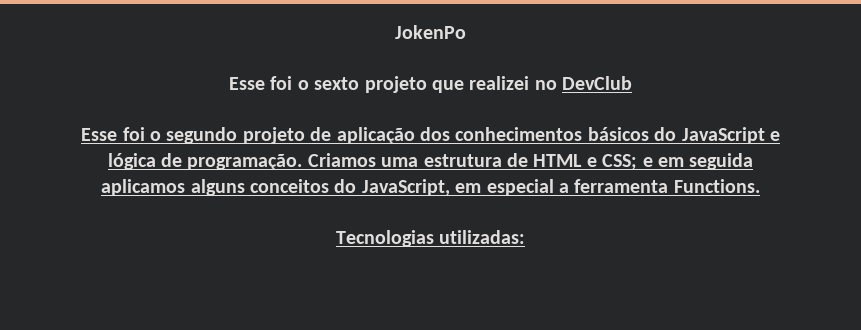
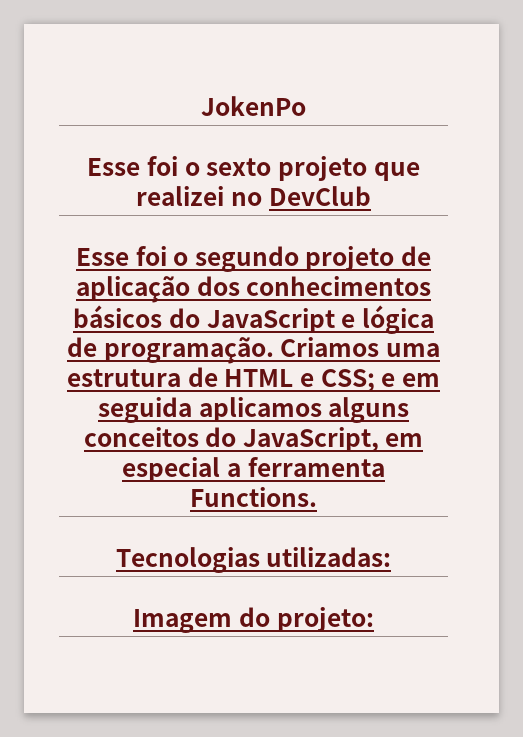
+ Imagem do projeto:

